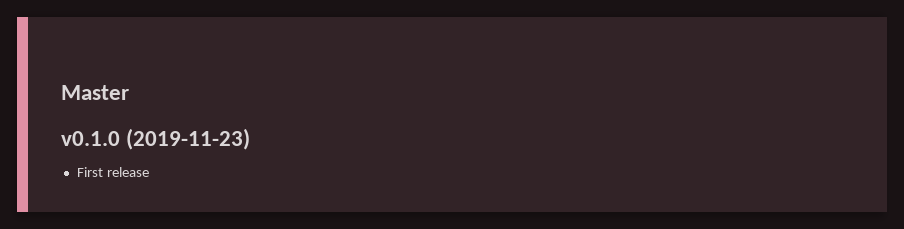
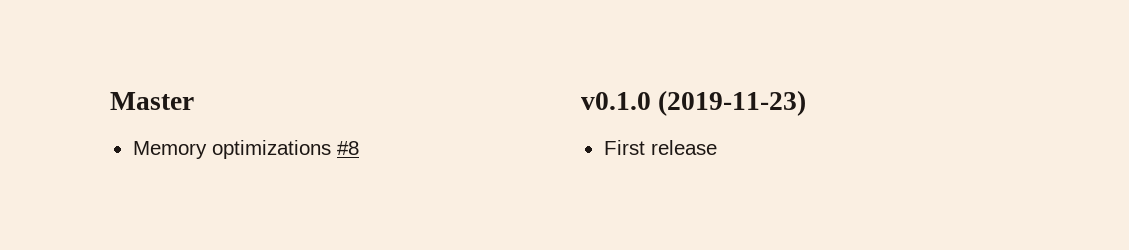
+ Memory optimizations #8

